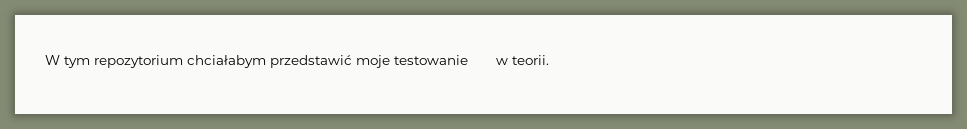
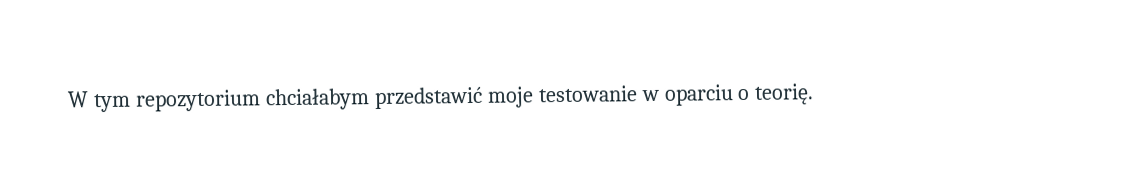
- W tym repozytorium chciałabym przedstawić moje testowanie w teorii.
+ W tym repozytorium chciałabym przedstawić moje testowanie w oparciu o teorię.

